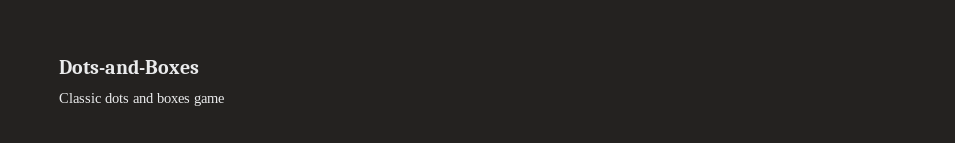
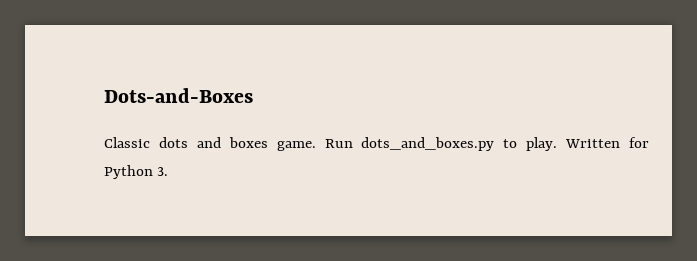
- Classic dots and boxes game
+ Classic dots and boxes game. Run dots_and_boxes.py to play. Written for Python 3.

